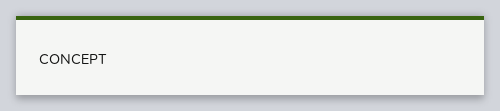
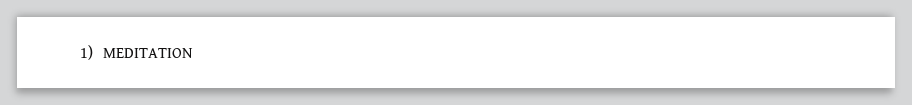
- CONCEPT
+ 1) MEDITATION

